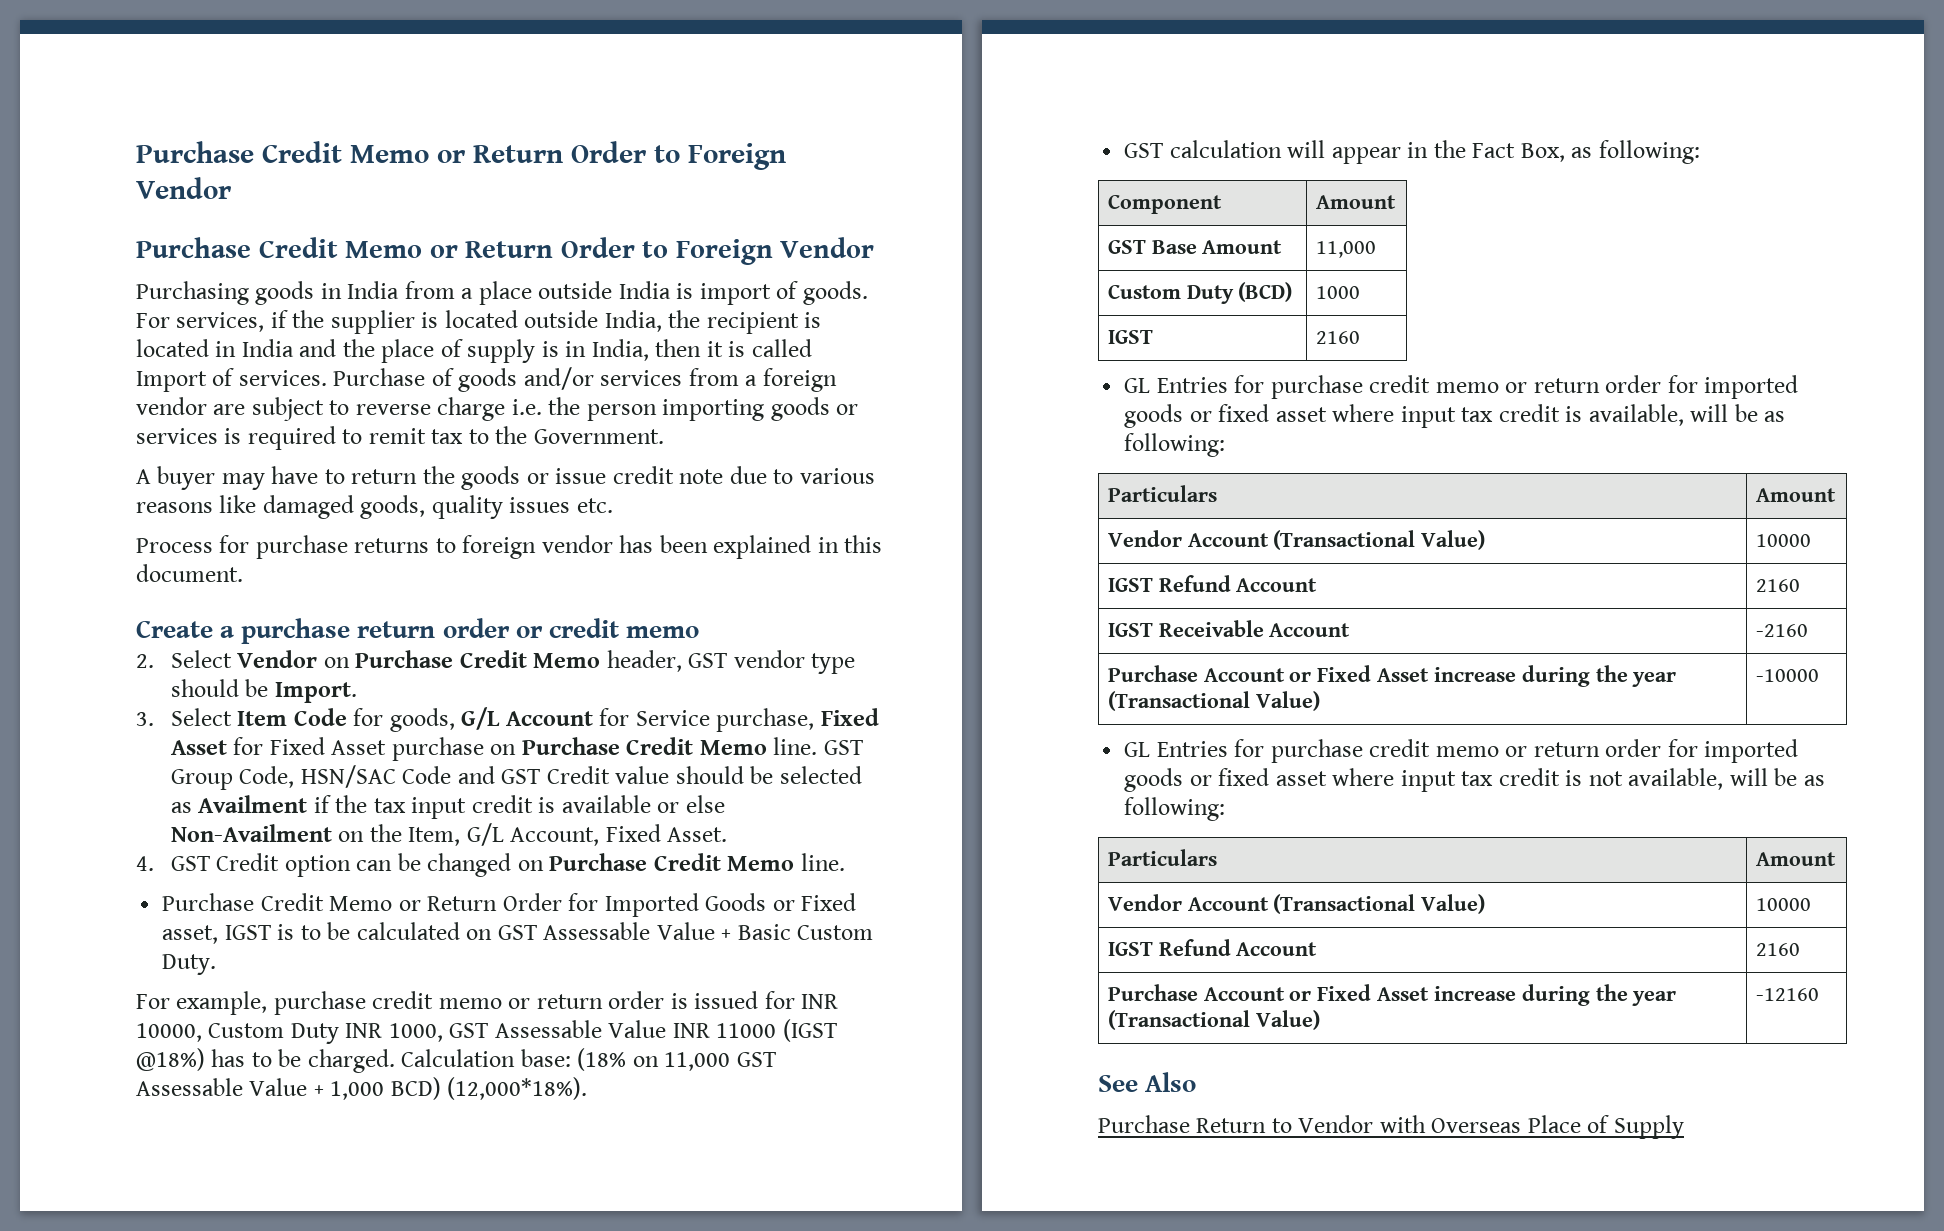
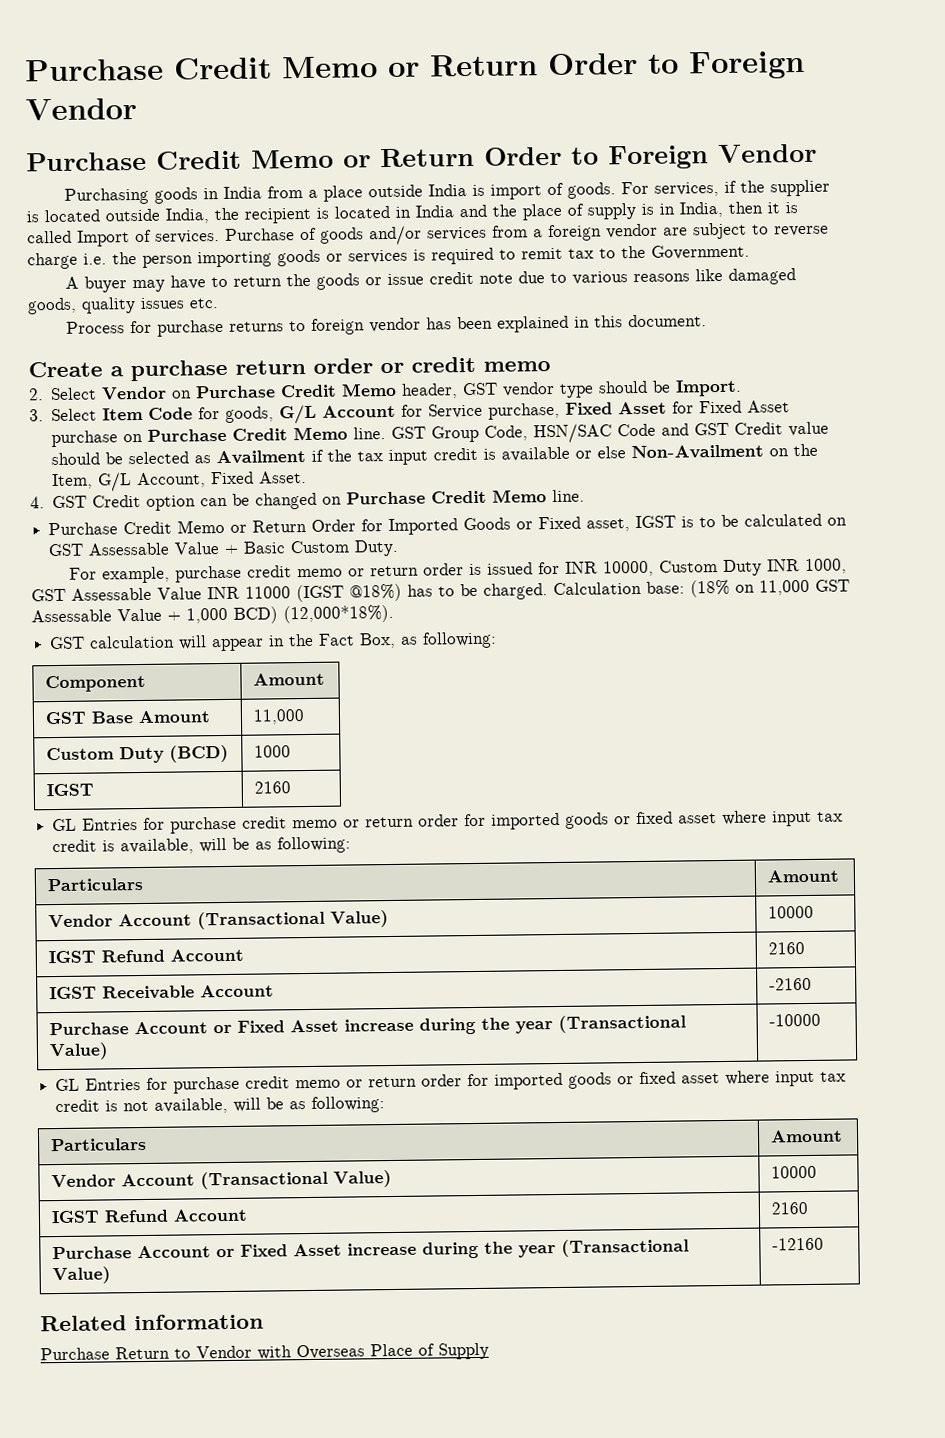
- See Also
+ Related information

